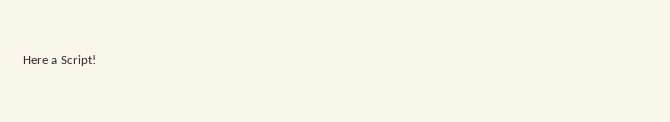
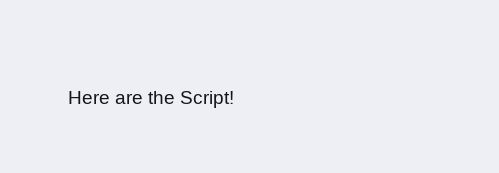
- Here a Script!
+ Here are the Script!

